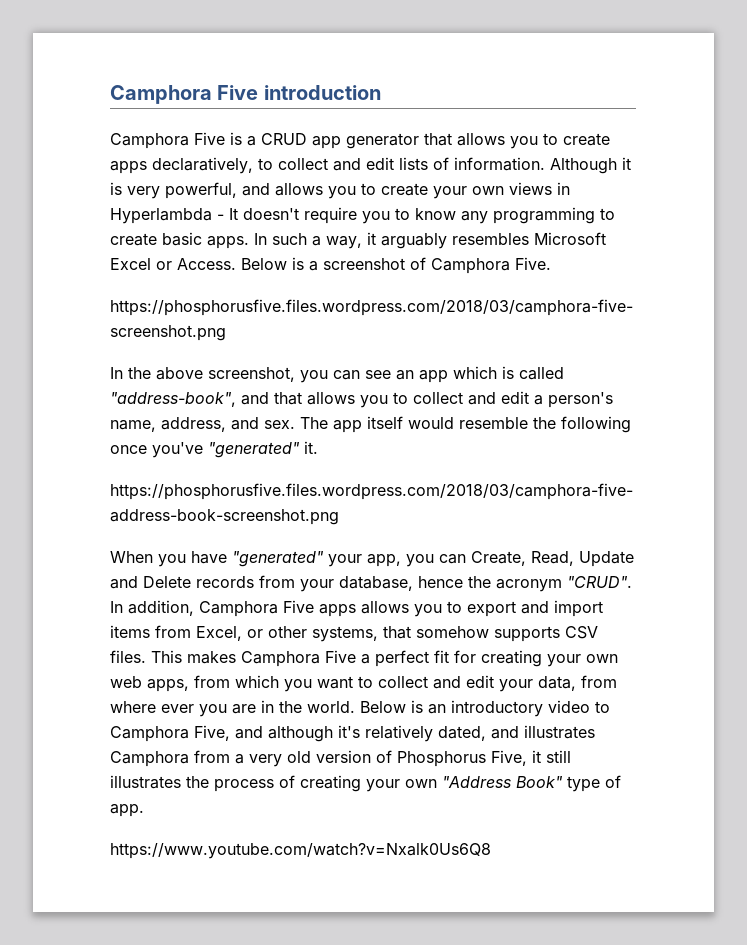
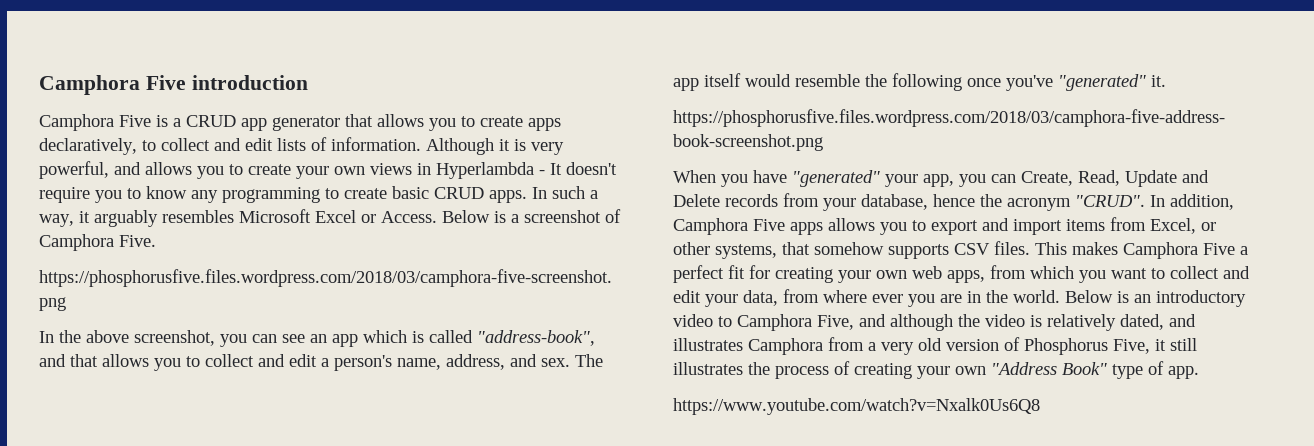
- Although it is very powerful, and allows you to create your own views in Hyperlambda - It doesn't require you to know any programming to create basic apps.
+ Although it is very powerful, and allows you to create your own views in Hyperlambda - It doesn't require you to know any programming to create basic CRUD apps.
- Below is an introductory video to Camphora Five, and although it's relatively dated, and illustrates Camphora from a very old version of Phosphorus Five, it still illustrates the process of creating your own "Address Book" type of app.
+ Below is an introductory video to Camphora Five, and although the video is relatively dated, and illustrates Camphora from a very old version of Phosphorus Five, it still illustrates the process of creating your own "Address Book" type of app.

